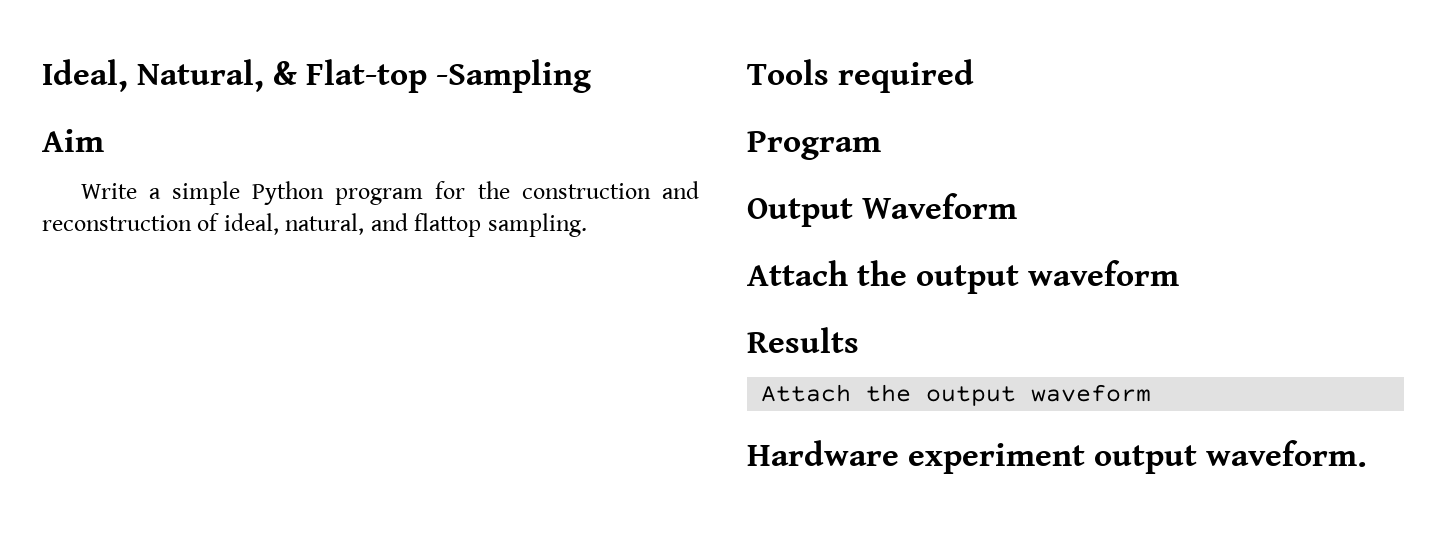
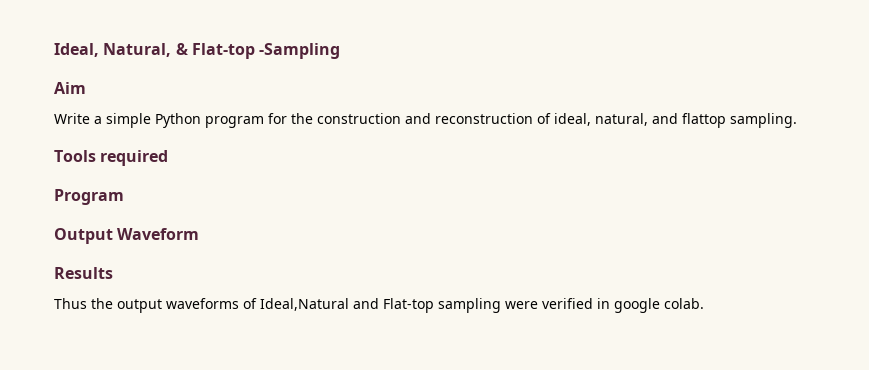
  Output Waveform
- Attach the output waveform
  Results
- Attach the output waveform
- Hardware experiment output waveform.
+ Thus the output waveforms of Ideal,Natural and Flat-top sampling were verified in google colab.

